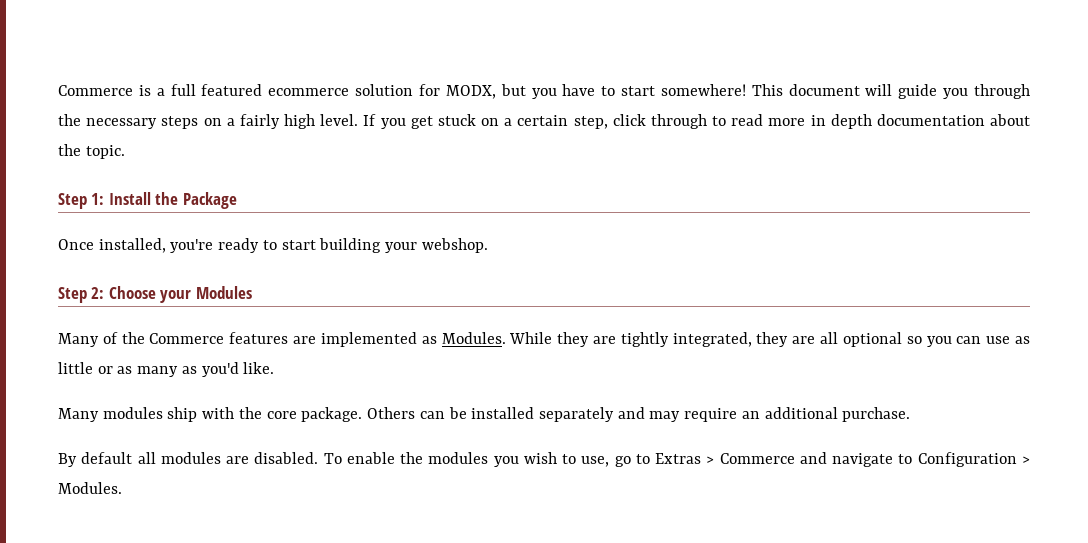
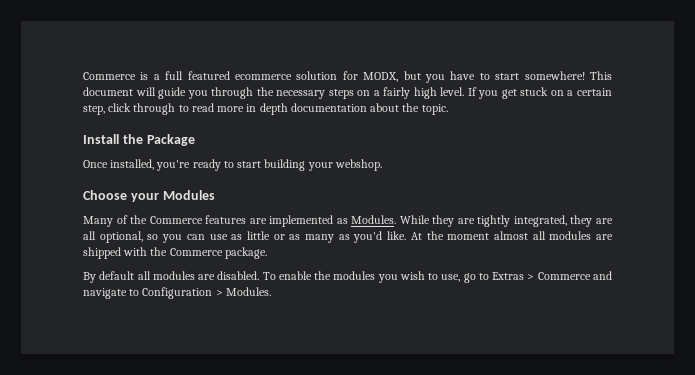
- Step 1: Install the Package
+ Install the Package
- Step 2: Choose your Modules
+ Choose your Modules
- While they are tightly integrated, they are all optional so you can use as little or as many as you'd like.
- Many modules ship with the core package. Others can be installed separately and may require an additional purchase.
+ While they are tightly integrated, they are all optional, so you can use as little or as many as you'd like. At the moment almost all modules are shipped with the Commerce package.

